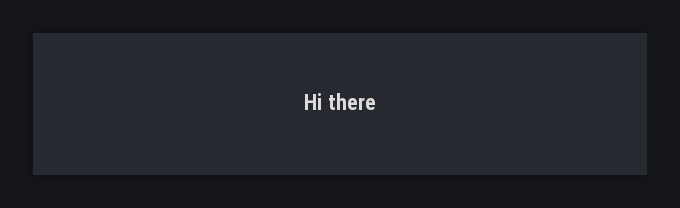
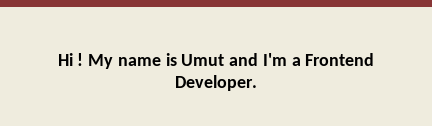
- Hi there
+ Hi ! My name is Umut and I'm a Frontend Developer.

